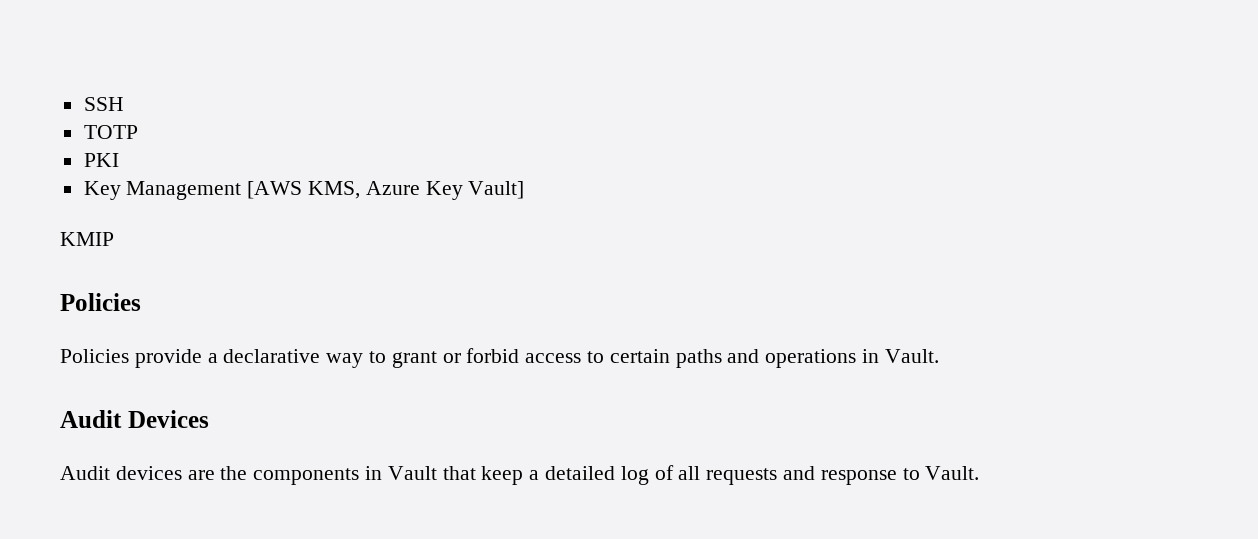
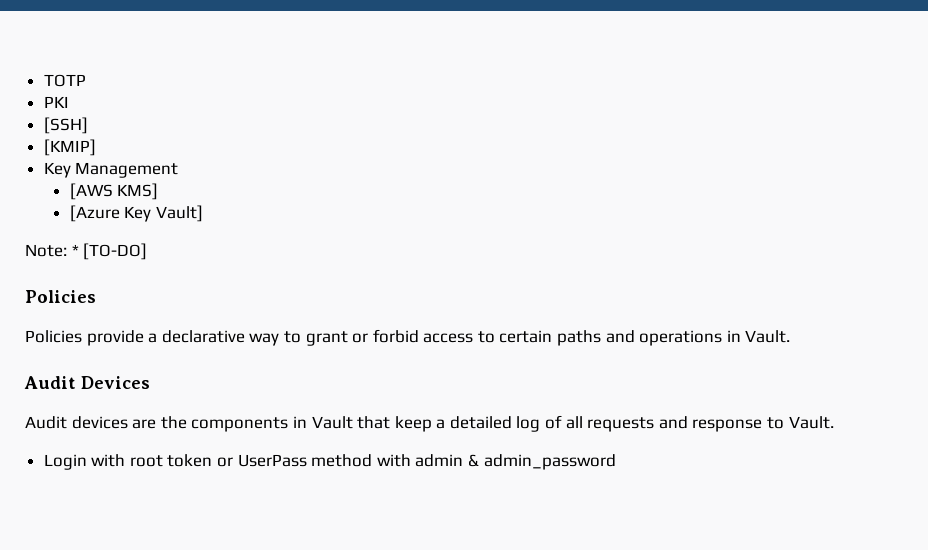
- SSH
+ [SSH]
+ [KMIP]
- Key Management [AWS KMS, Azure Key Vault]
+ Key Management
+ [AWS KMS]
+ [Azure Key Vault]
- KMIP
+ Note: * [TO-DO]
+ Login with root token or UserPass method with admin & admin_password

